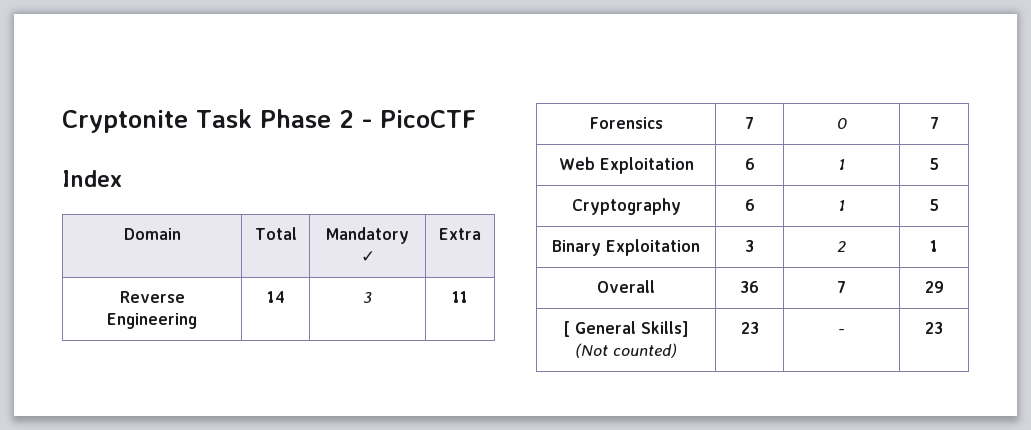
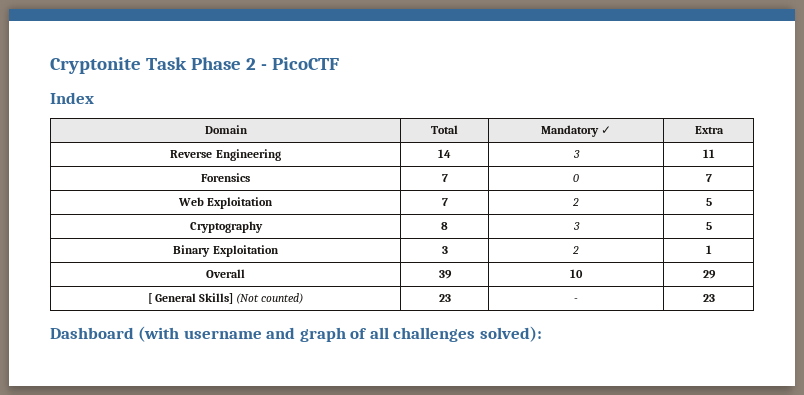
- Web Exploitation | 6 | 1 | 5
+ Web Exploitation | 7 | 2 | 5
- Cryptography | 6 | 1 | 5
+ Cryptography | 8 | 3 | 5
- Overall | 36 | 7 | 29
+ Overall | 39 | 10 | 29
+ Dashboard (with username and graph of all challenges solved):

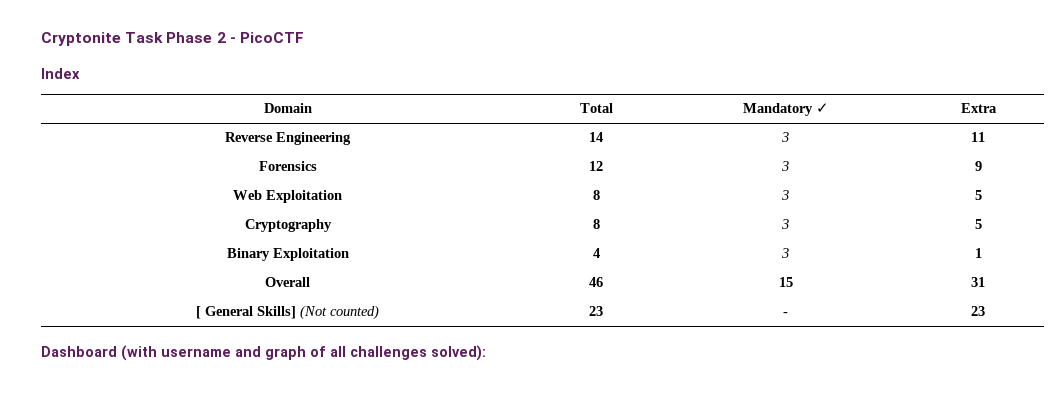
- Forensics | 7 | 0 | 7
+ Forensics | 12 | 3 | 9
- Web Exploitation | 7 | 2 | 5
+ Web Exploitation | 8 | 3 | 5
- Binary Exploitation | 3 | 2 | 1
+ Binary Exploitation | 4 | 3 | 1
- Overall | 39 | 10 | 29
+ Overall | 46 | 15 | 31

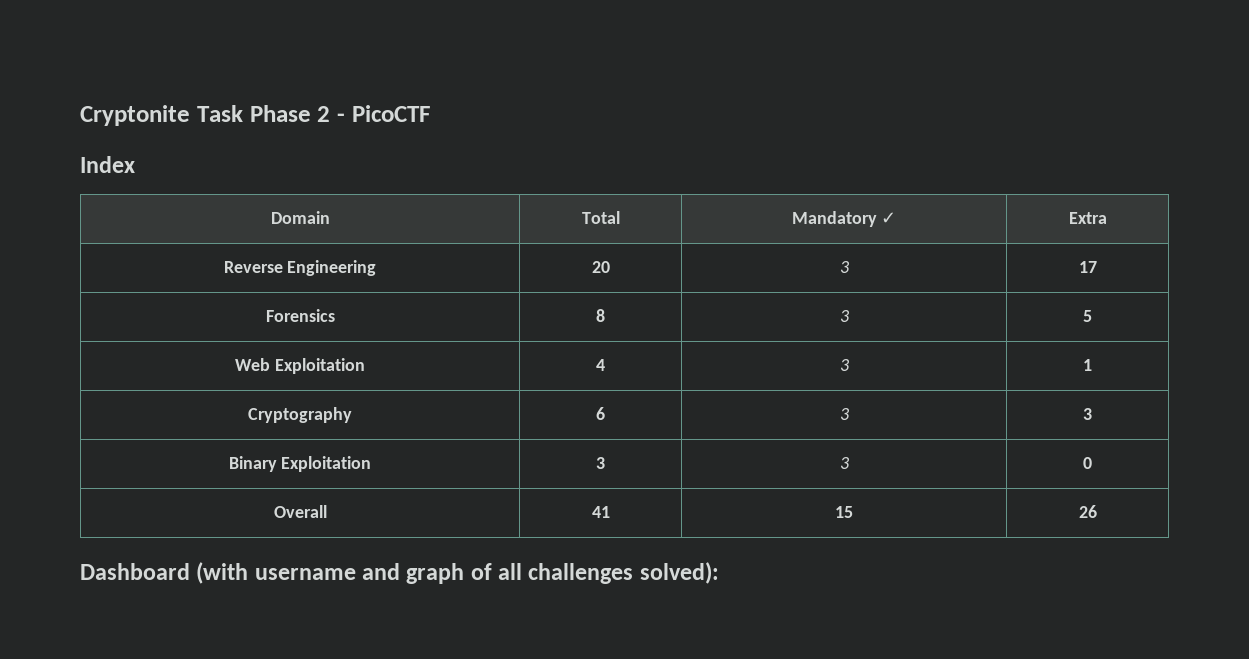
- Reverse Engineering | 14 | 3 | 11
+ Reverse Engineering | 20 | 3 | 17
- Forensics | 12 | 3 | 9
- Web Exploitation | 8 | 3 | 5
- Cryptography | 8 | 3 | 5
- Binary Exploitation | 4 | 3 | 1
+ Forensics | 8 | 3 | 5
+ Web Exploitation | 4 | 3 | 1
+ Cryptography | 6 | 3 | 3
+ Binary Exploitation | 3 | 3 | 0
- Overall | 46 | 15 | 31
- [ General Skills] (Not counted) | 23 | - | 23
+ Overall | 41 | 15 | 26

